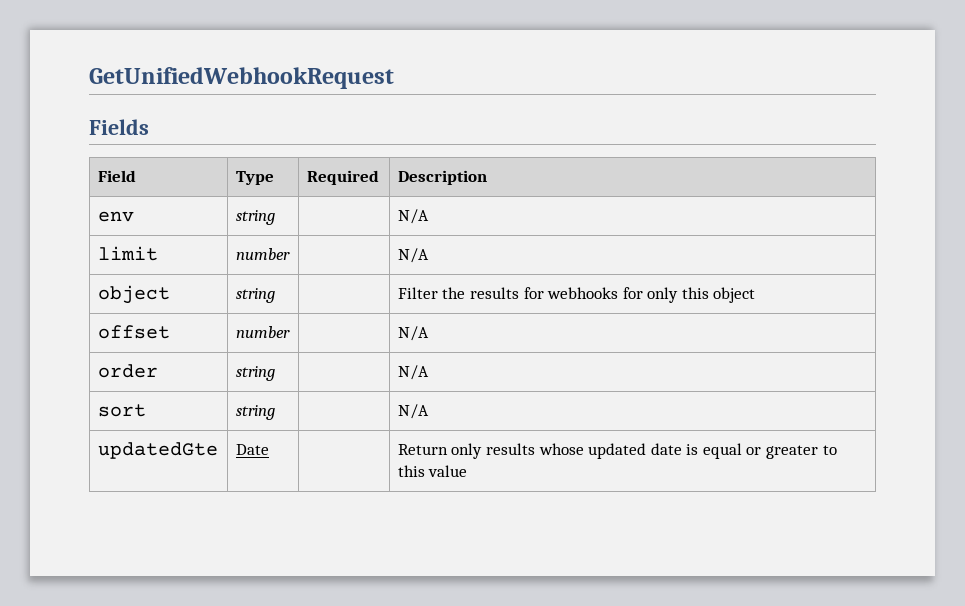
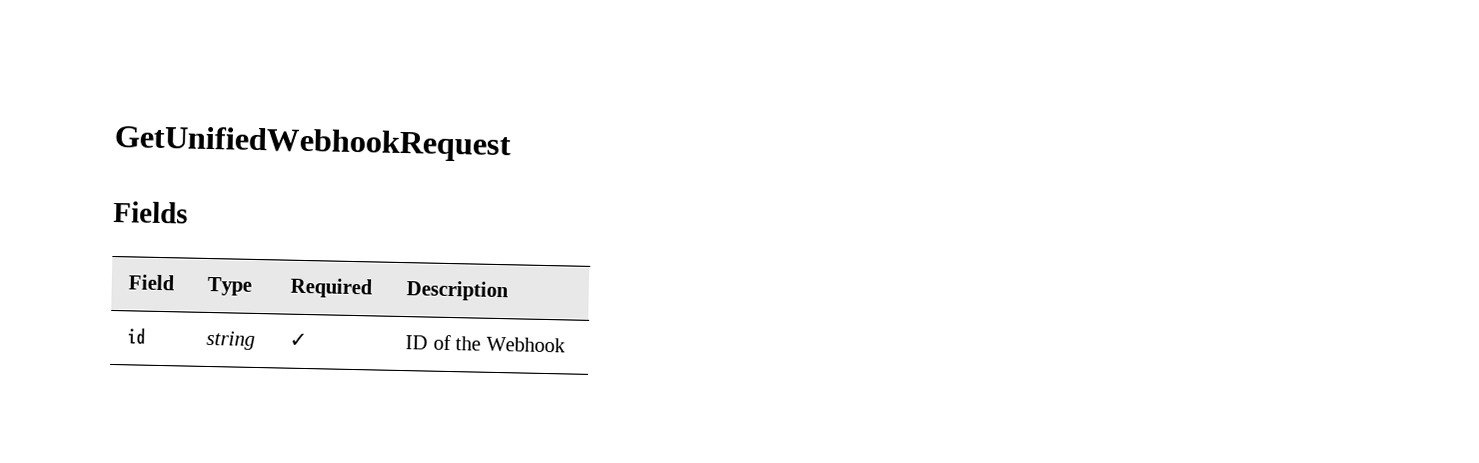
- env | string | | N/A
- limit | number | | N/A
- object | string | | Filter the results for webhooks for only this object
- offset | number | | N/A
- order | string | | N/A
- sort | string | | N/A
- updatedGte | Date | | Return only results whose updated date is equal or greater to this value
+ id | string | ✓ | ID of the Webhook

